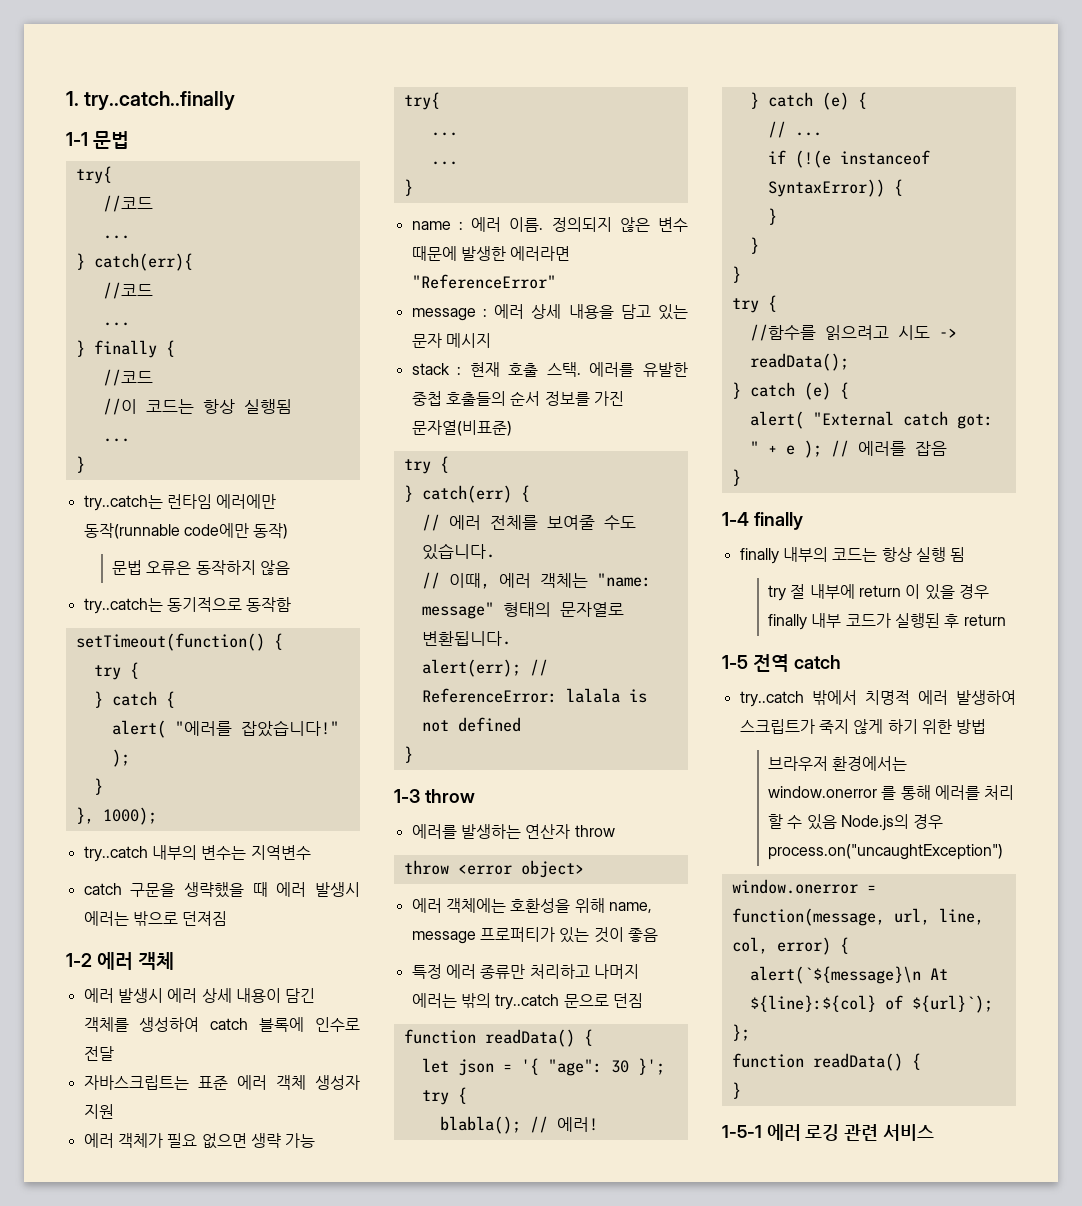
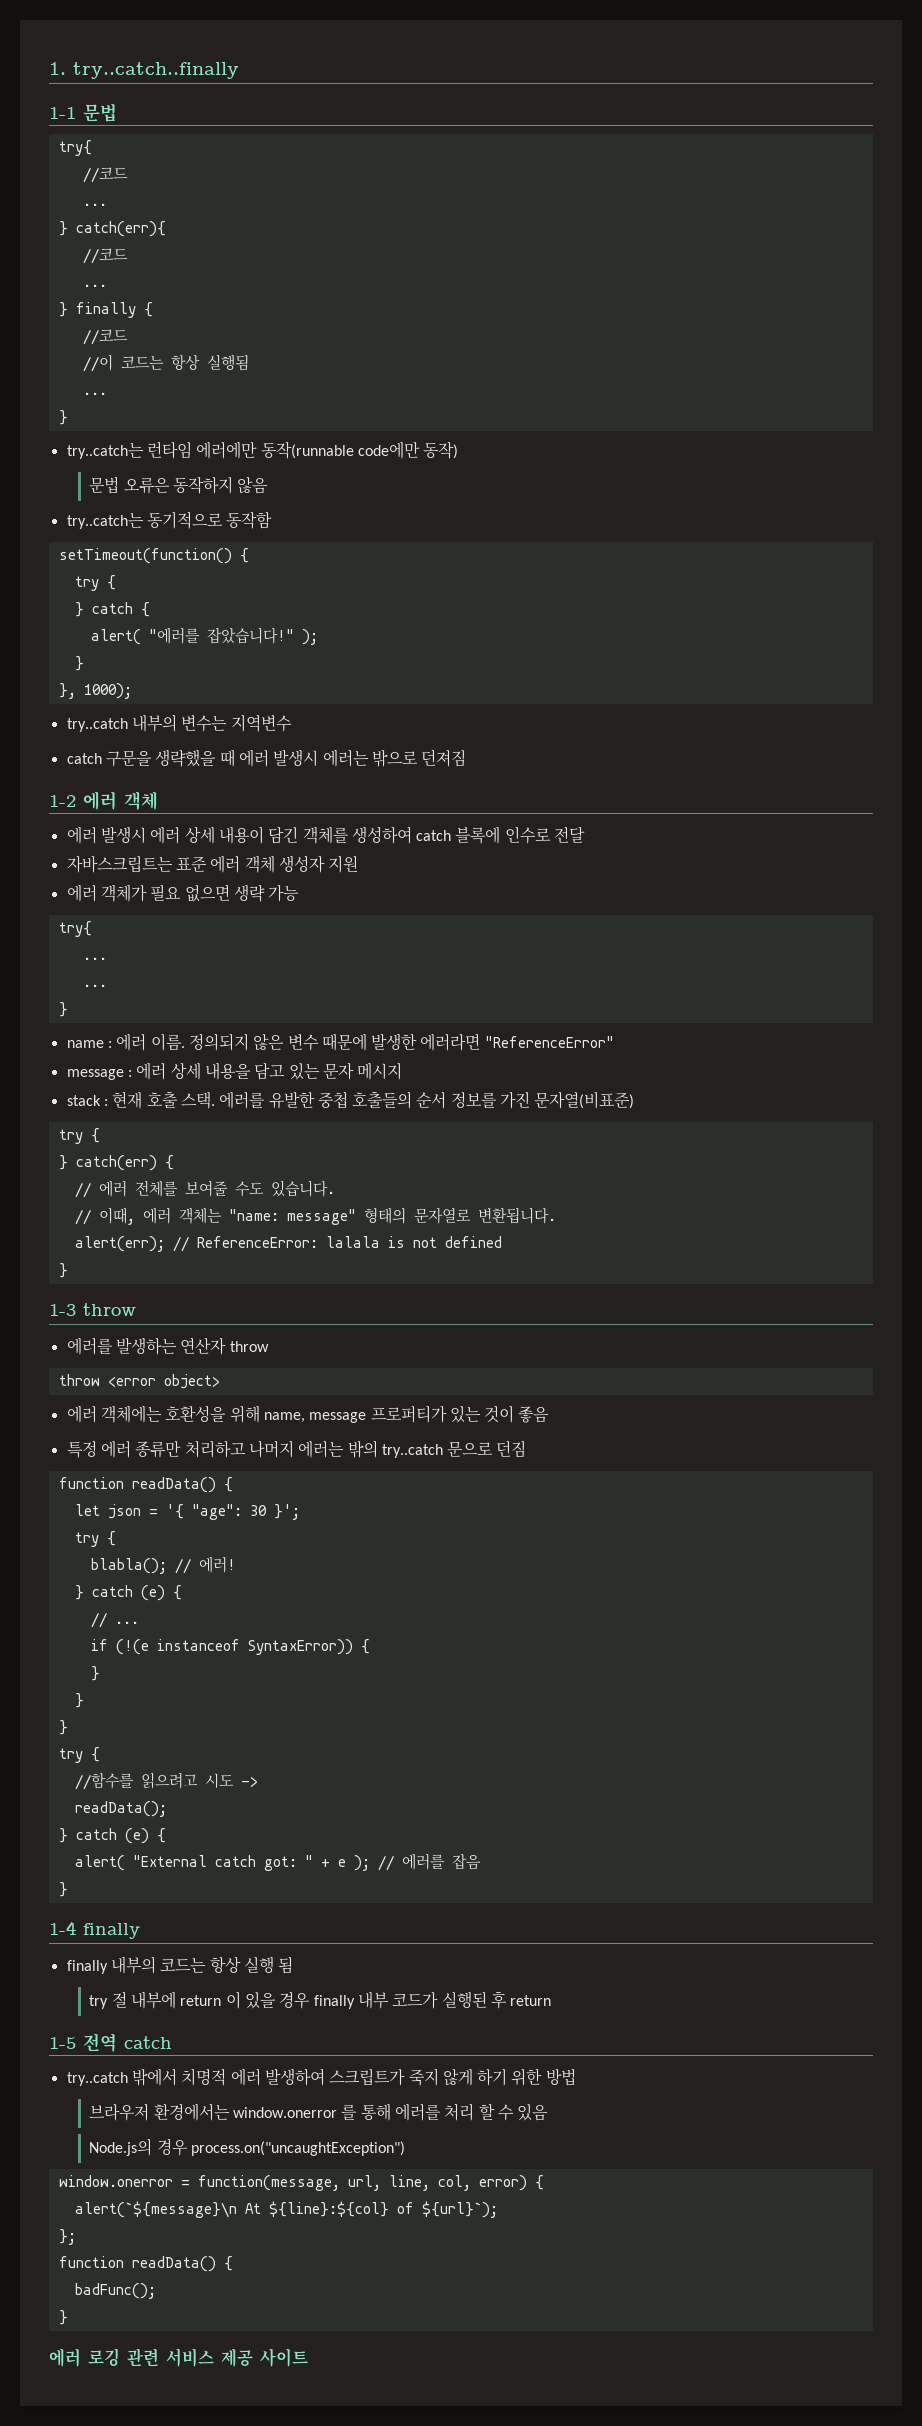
- 브라우저 환경에서는 window.onerror 를 통해 에러를 처리 할 수 있음 Node.js의 경우 process.on("uncaughtException")
+ 브라우저 환경에서는 window.onerror 를 통해 에러를 처리 할 수 있음
+ Node.js의 경우 process.on("uncaughtException")
  };
  function readData() {
+ badFunc();
  }
- 1-5-1 에러 로깅 관련 서비스
+ 에러 로깅 관련 서비스 제공 사이트

